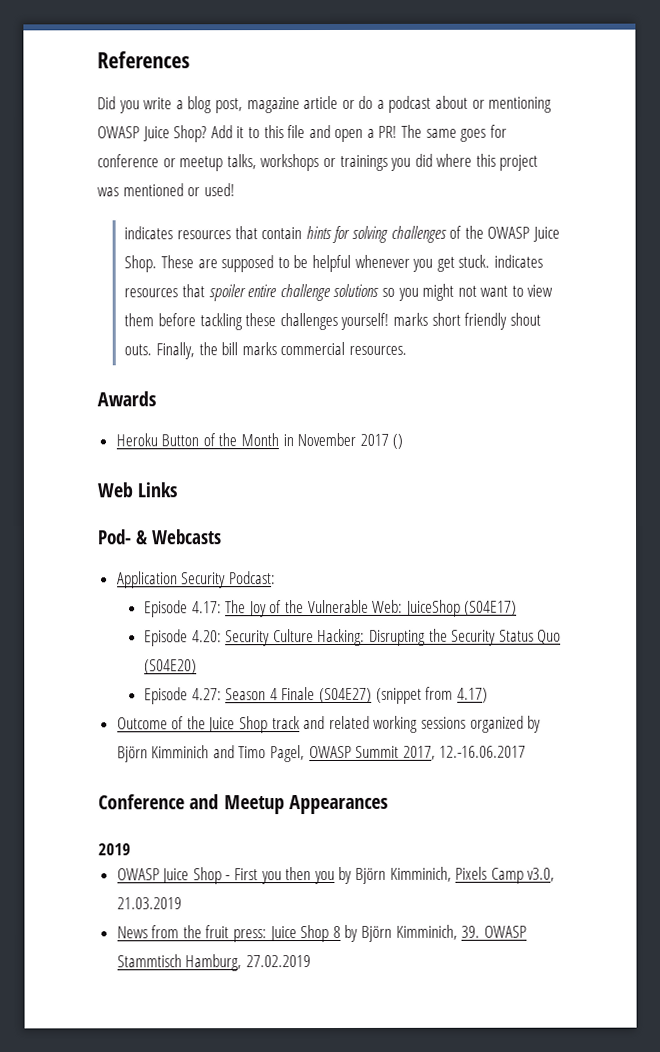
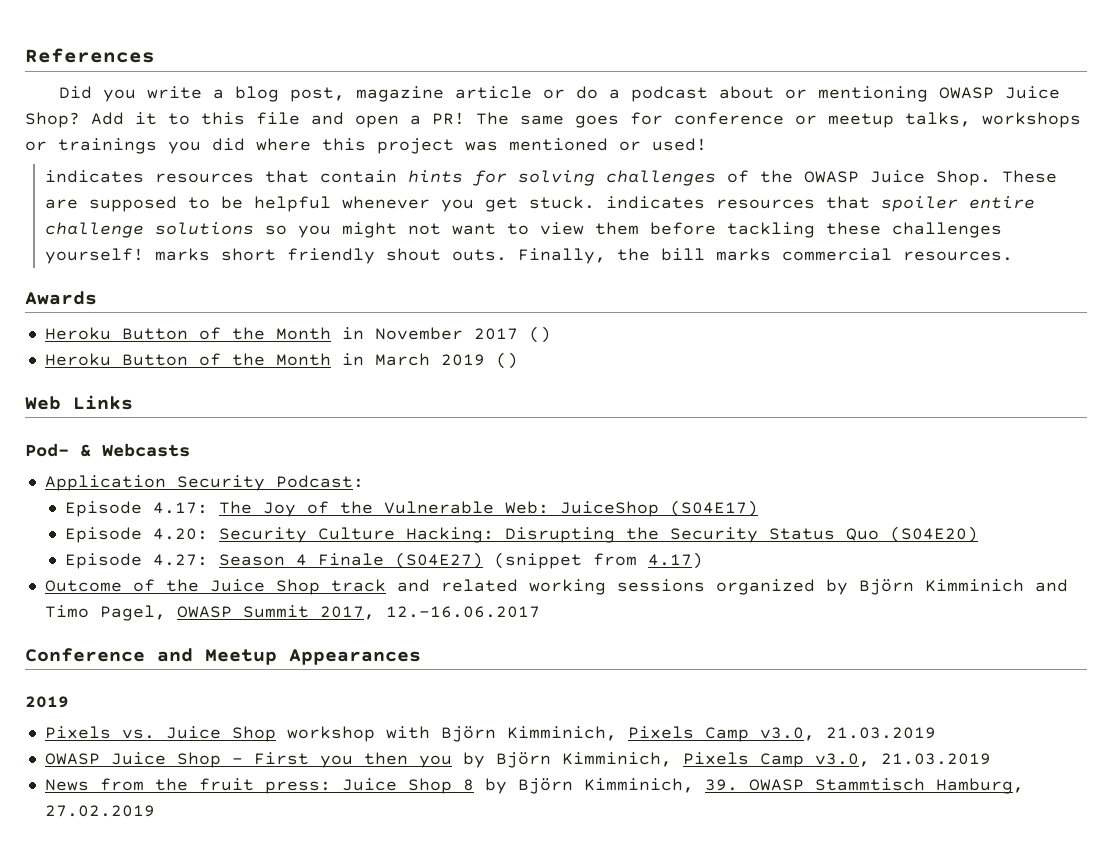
+ Heroku Button of the Month in March 2019 ()
+ Pixels vs. Juice Shop workshop with Björn Kimminich, Pixels Camp v3.0, 21.03.2019

